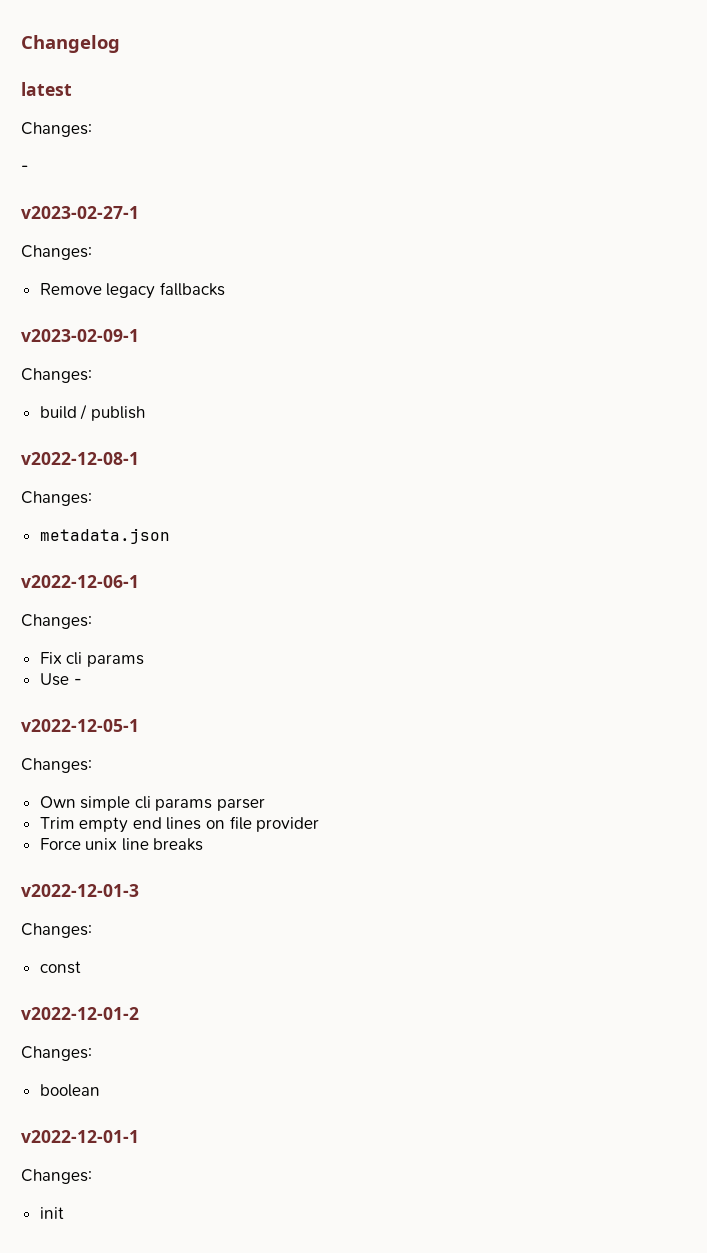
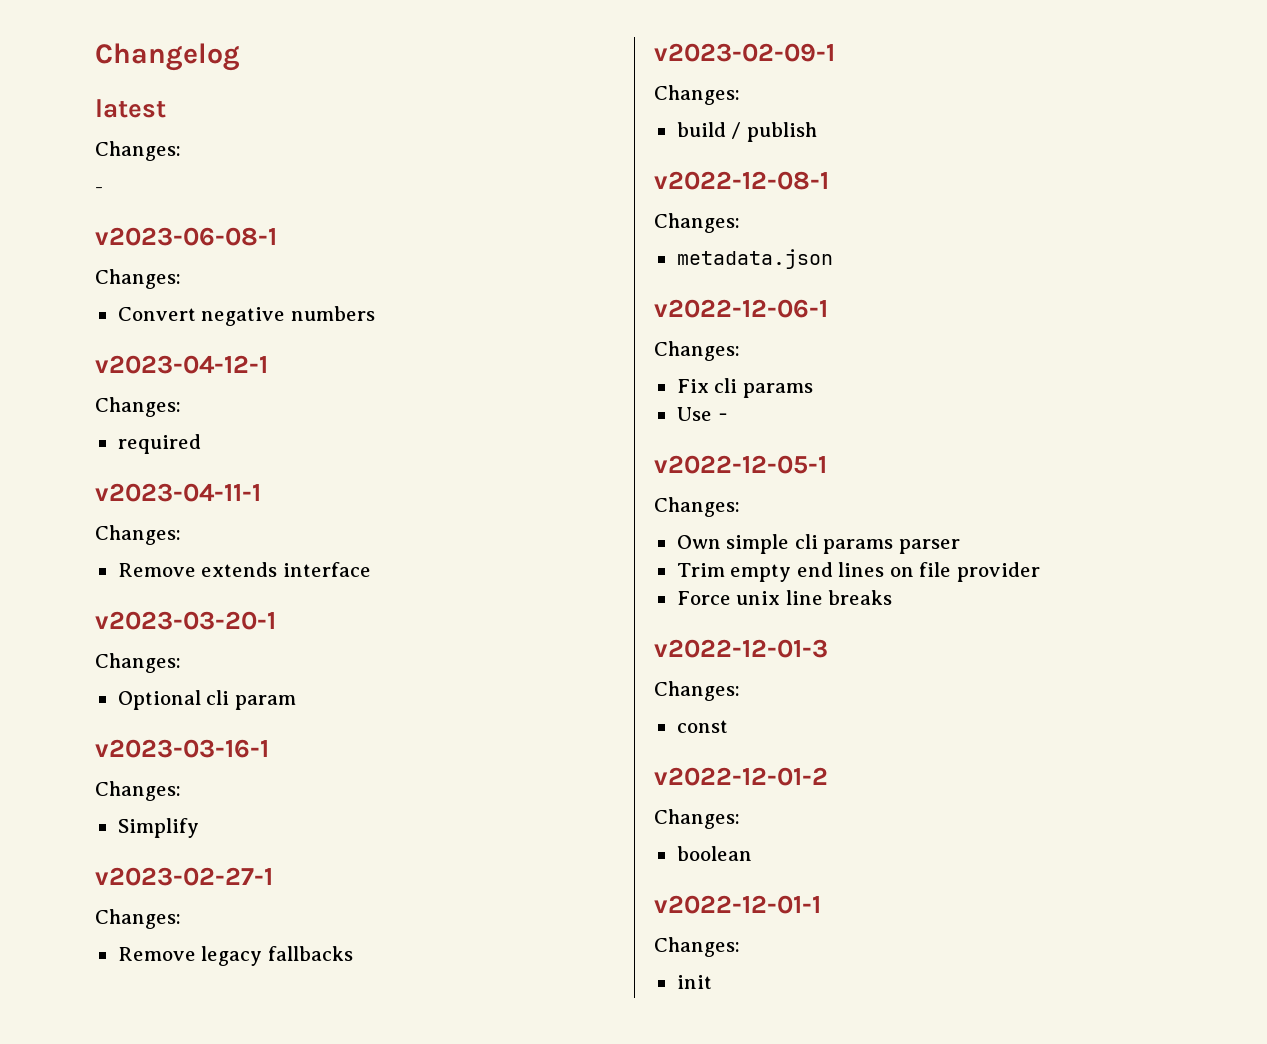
+ v2023-06-08-1
+ Changes:
+ Convert negative numbers
+ v2023-04-12-1
+ Changes:
+ required
+ v2023-04-11-1
+ Changes:
+ Remove extends interface
+ v2023-03-20-1
+ Changes:
+ Optional cli param
+ v2023-03-16-1
+ Changes:
+ Simplify

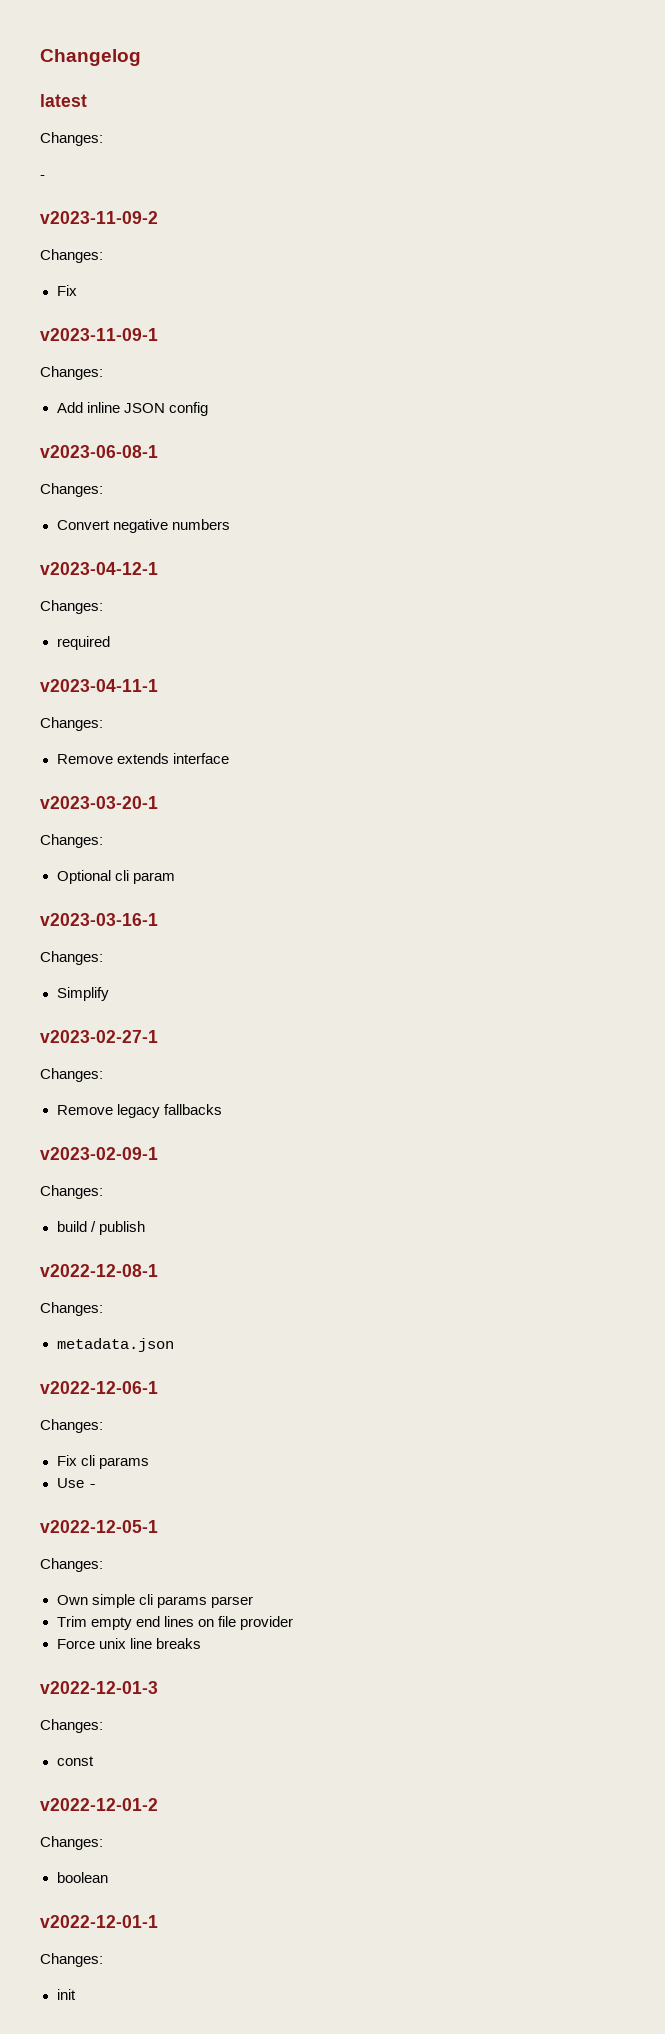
+ v2023-11-09-2
+ Changes:
+ Fix
+ v2023-11-09-1
+ Changes:
+ Add inline JSON config

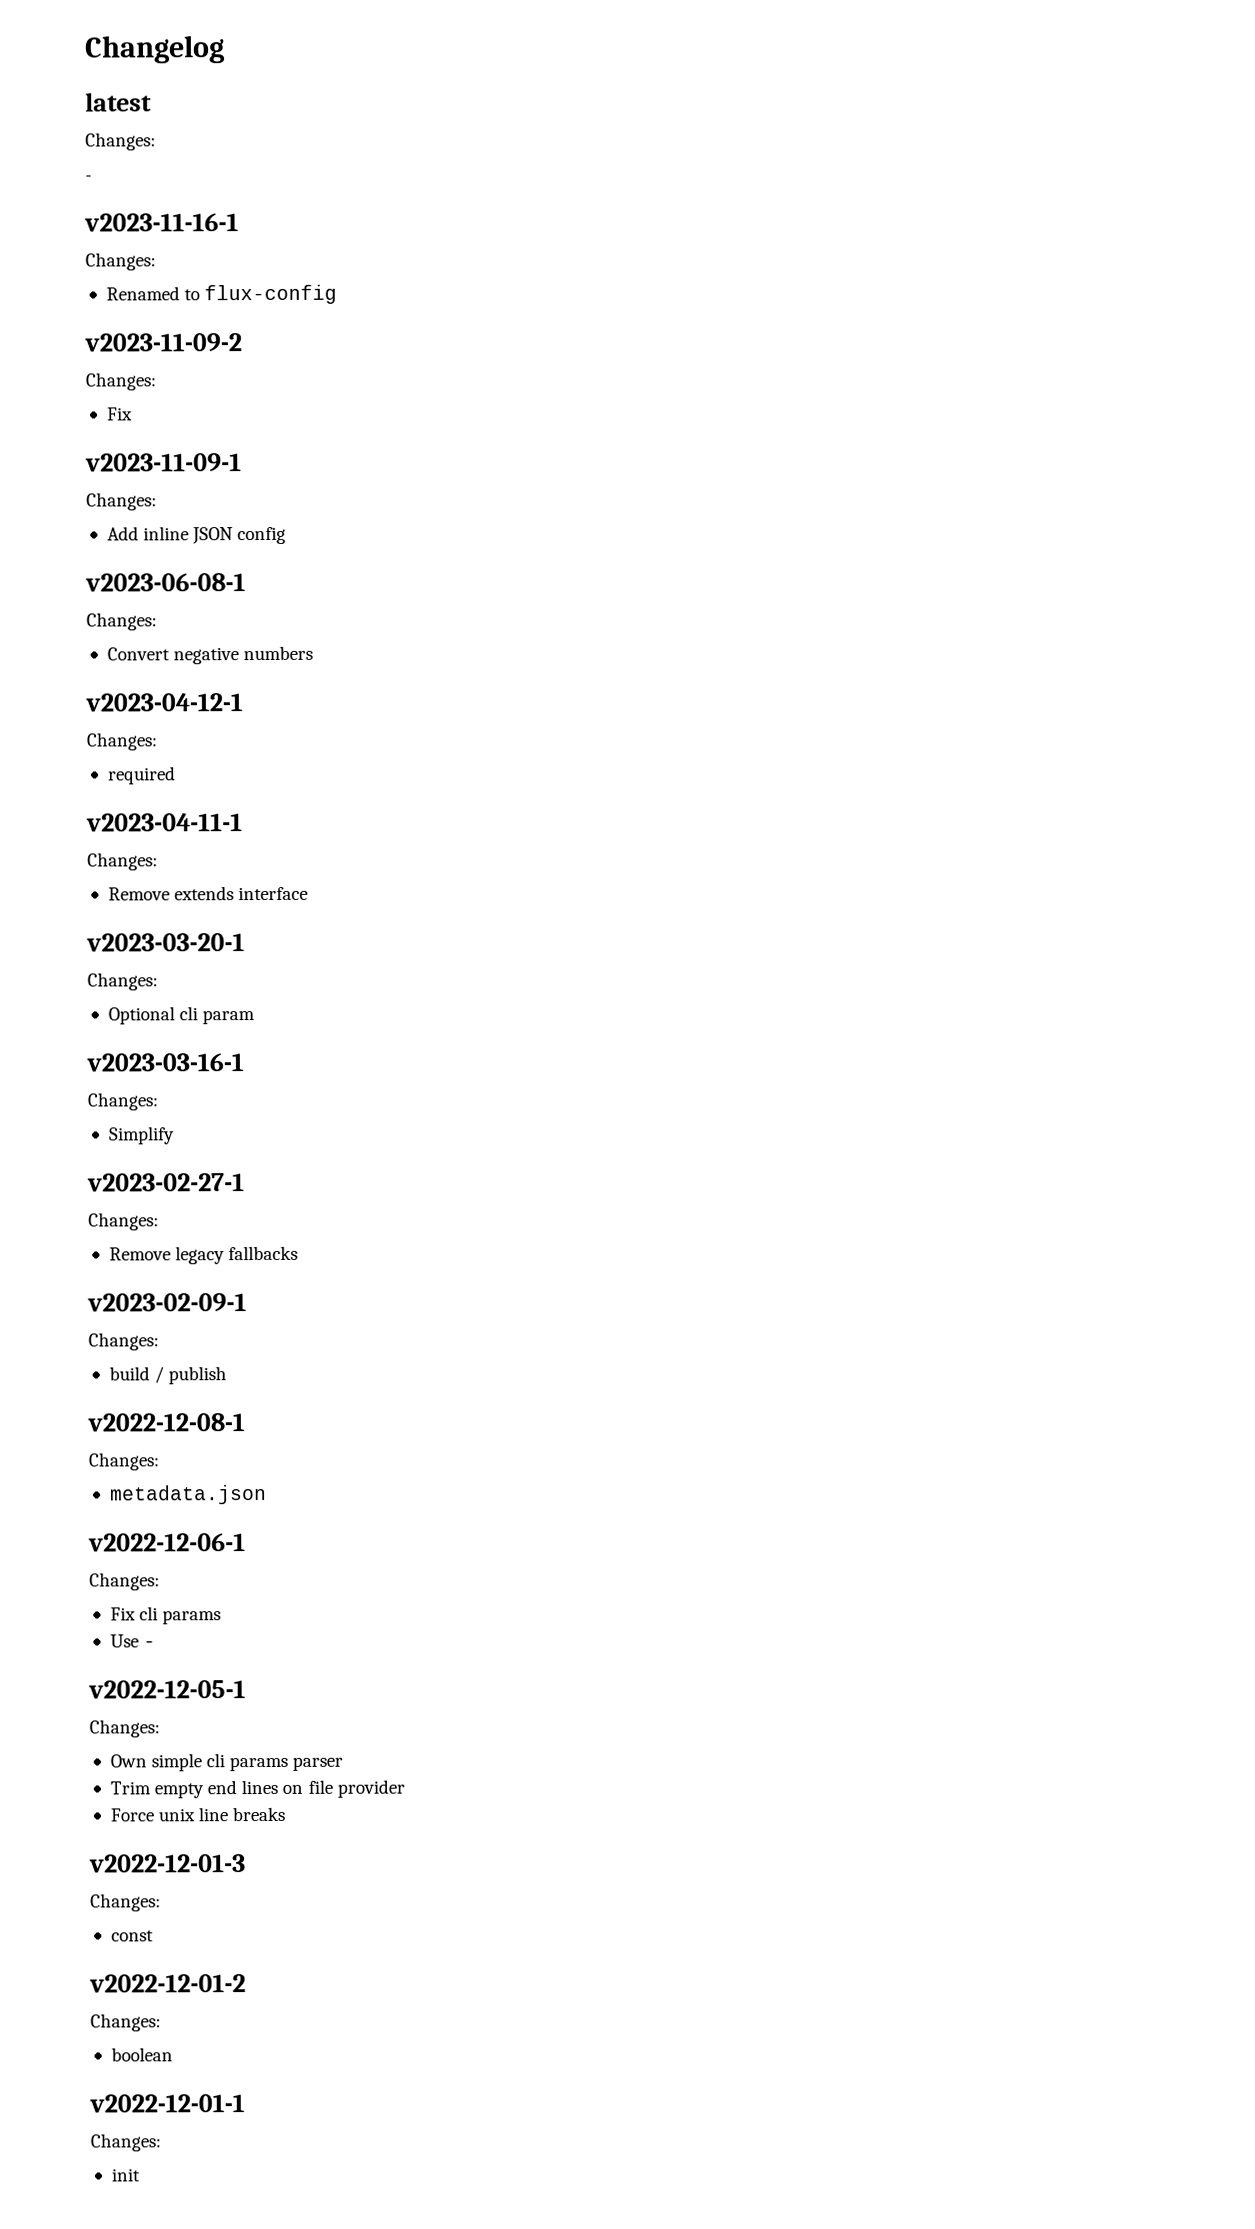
+ v2023-11-16-1
+ Changes:
+ Renamed to flux-config

